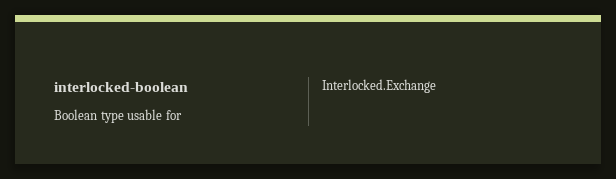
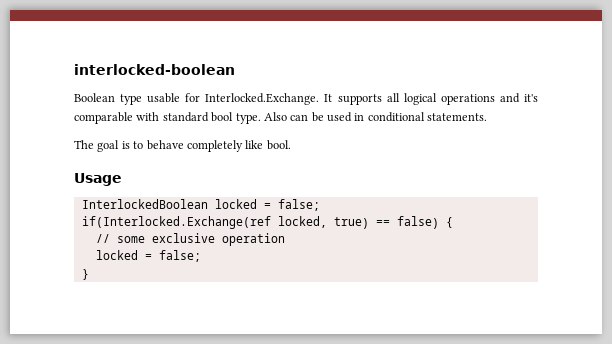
- Boolean type usable for Interlocked.Exchange
+ Boolean type usable for Interlocked.Exchange. It supports all logical operations and it's comparable with standard bool type. Also can be used in conditional statements.
+ The goal is to behave completely like bool.
+ Usage
+ InterlockedBoolean locked = false;
+ if(Interlocked.Exchange(ref locked, true) == false) {
+ // some exclusive operation
+ locked = false;
+ }

